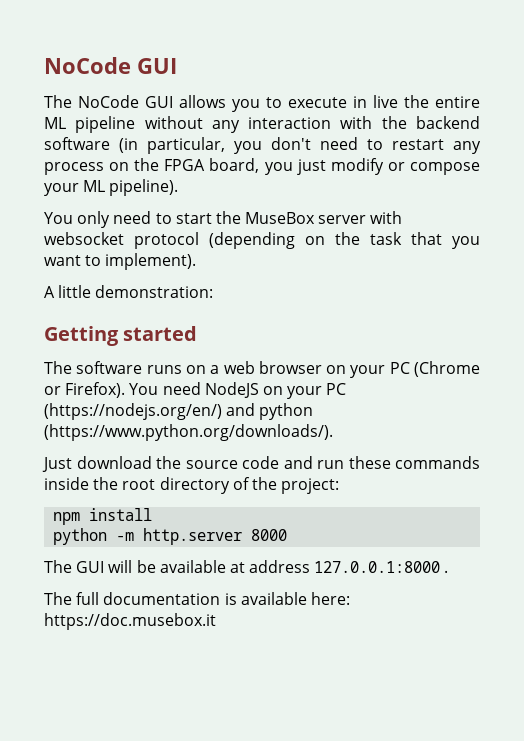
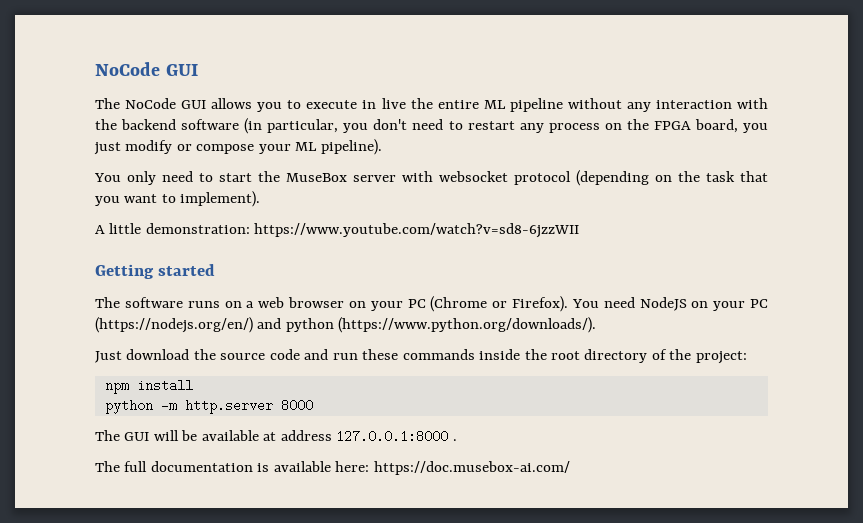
- A little demonstration:
+ A little demonstration: https://www.youtube.com/watch?v=sd8-6jzzWII
- The full documentation is available here: https://doc.musebox.it
+ The full documentation is available here: https://doc.musebox-ai.com/

